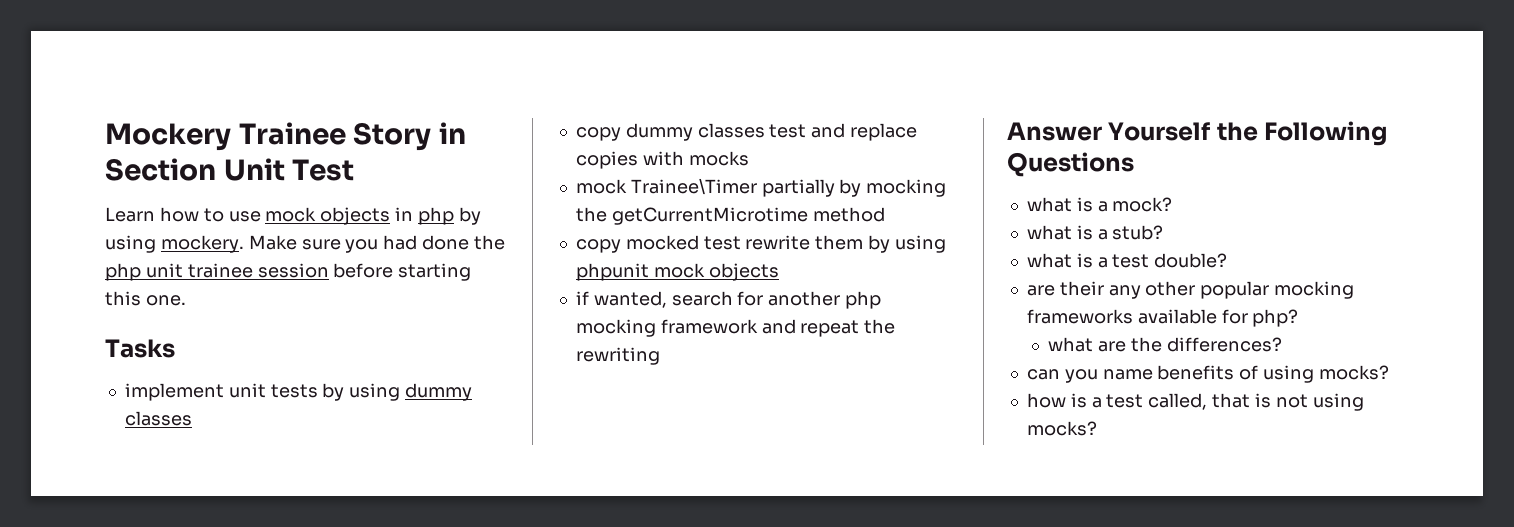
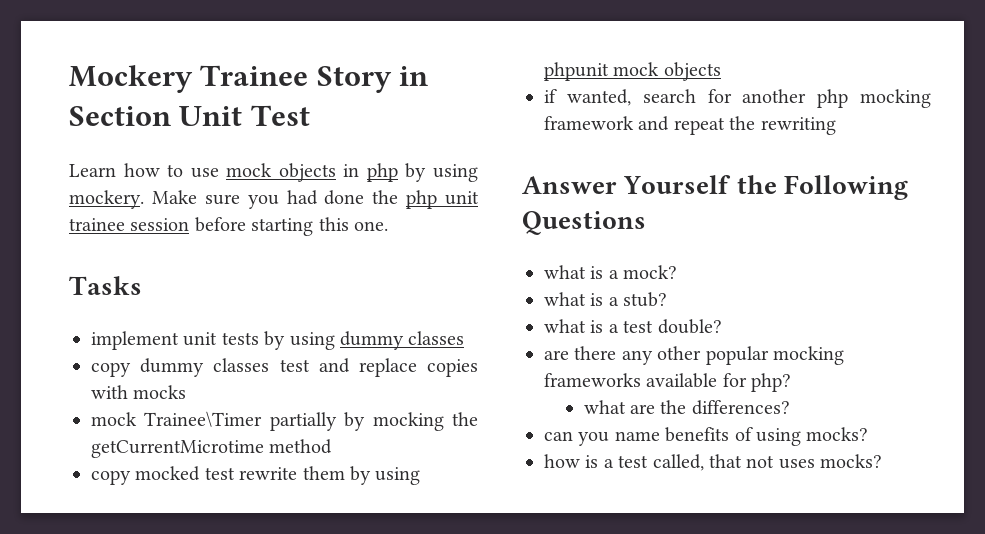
- are their any other popular mocking frameworks available for php?
+ are there any other popular mocking frameworks available for php?
- how is a test called, that is not using mocks?
+ how is a test called, that not uses mocks?

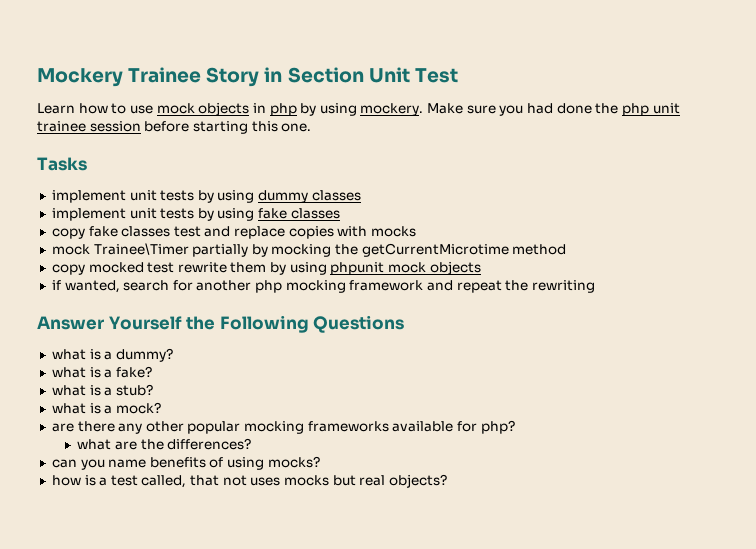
- copy dummy classes test and replace copies with mocks
+ implement unit tests by using fake classes
+ copy fake classes test and replace copies with mocks
- what is a mock?
+ what is a dummy?
+ what is a fake?
- what is a test double?
+ what is a mock?
- how is a test called, that not uses mocks?
+ how is a test called, that not uses mocks but real objects?

